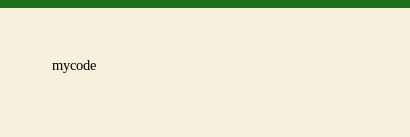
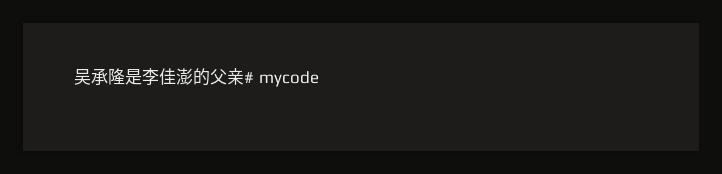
- mycode
+ 吴承隆是李佳澎的父亲# mycode

